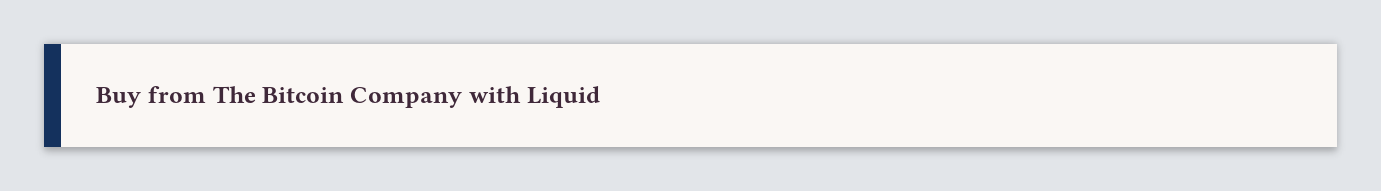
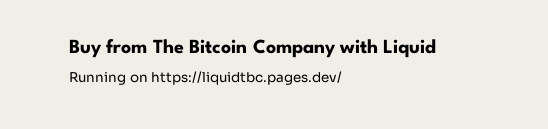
+ Running on https://liquidtbc.pages.dev/

